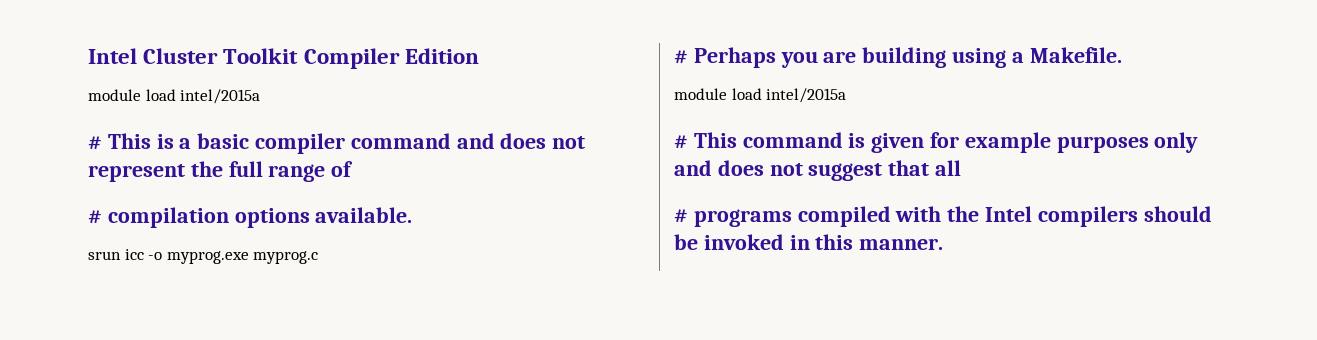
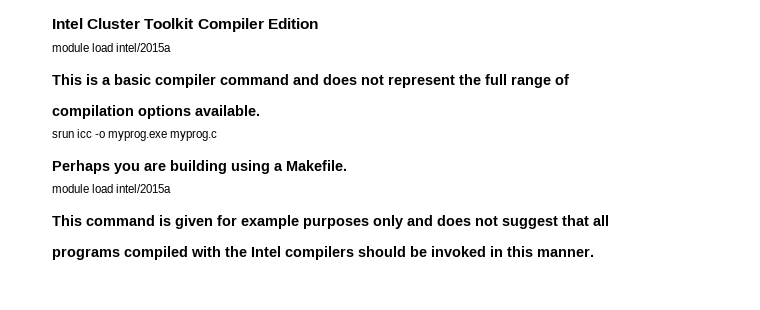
- # This is a basic compiler command and does not represent the full range of
+ This is a basic compiler command and does not represent the full range of
- # compilation options available.
+ compilation options available.
- # Perhaps you are building using a Makefile.
+ Perhaps you are building using a Makefile.
- # This command is given for example purposes only and does not suggest that all
+ This command is given for example purposes only and does not suggest that all
- # programs compiled with the Intel compilers should be invoked in this manner.
+ programs compiled with the Intel compilers should be invoked in this manner.

